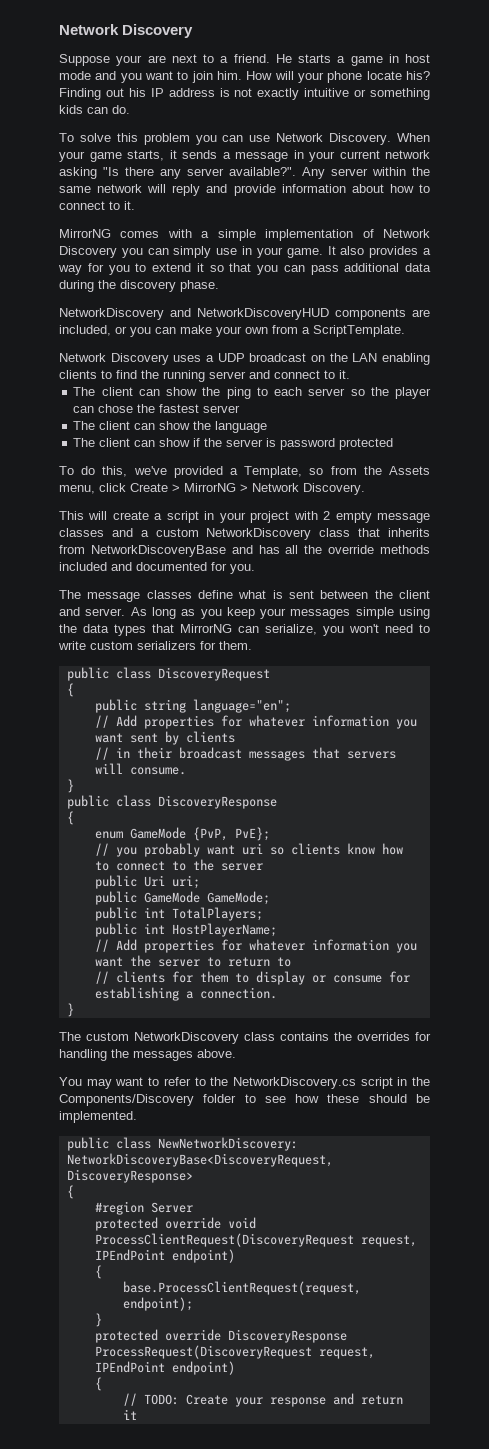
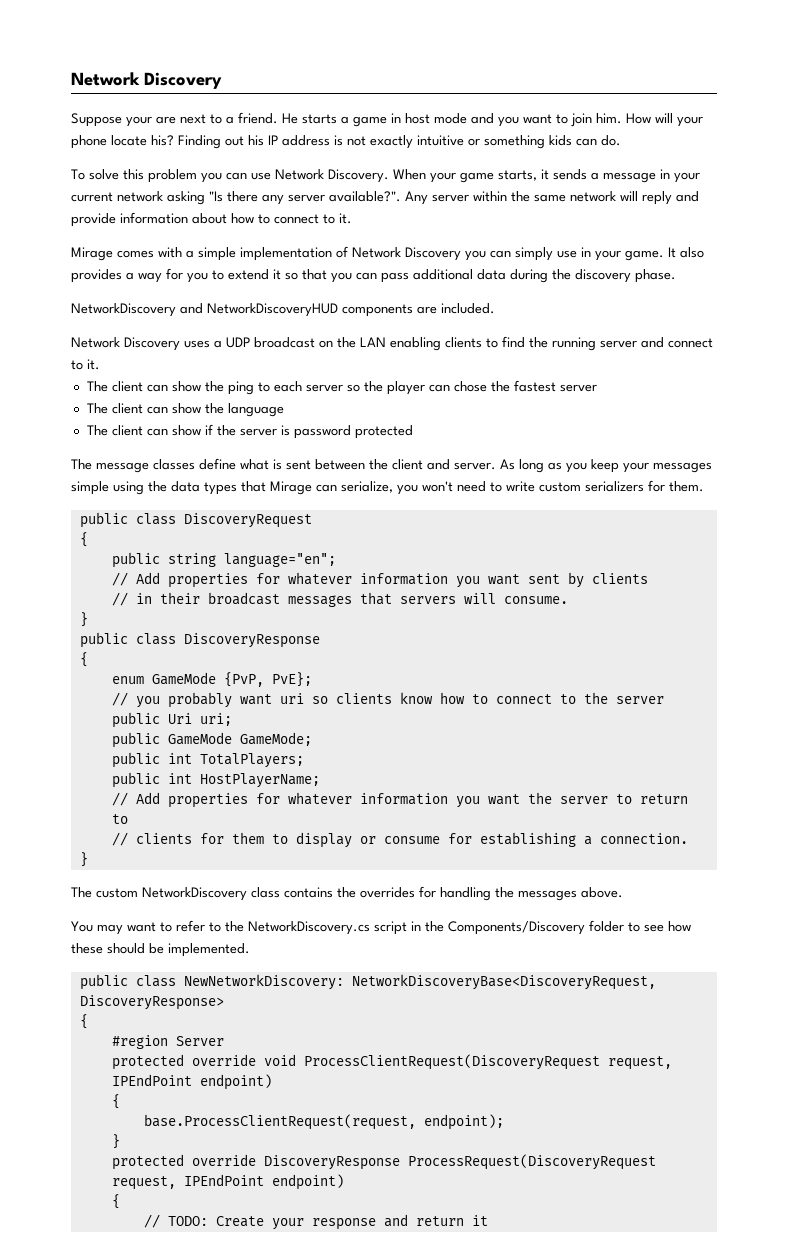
- MirrorNG comes with a simple implementation of Network Discovery you can simply use in your game.
+ Mirage comes with a simple implementation of Network Discovery you can simply use in your game.
- NetworkDiscovery and NetworkDiscoveryHUD components are included, or you can make your own from a ScriptTemplate.
+ NetworkDiscovery and NetworkDiscoveryHUD components are included.
- To do this, we've provided a Template, so from the Assets menu, click Create > MirrorNG > Network Discovery.
- This will create a script in your project with 2 empty message classes and a custom NetworkDiscovery class that inherits from NetworkDiscoveryBase and has all the override methods included and documented for you.
- As long as you keep your messages simple using the data types that MirrorNG can serialize, you won't need to write custom serializers for them.
+ As long as you keep your messages simple using the data types that Mirage can serialize, you won't need to write custom serializers for them.

